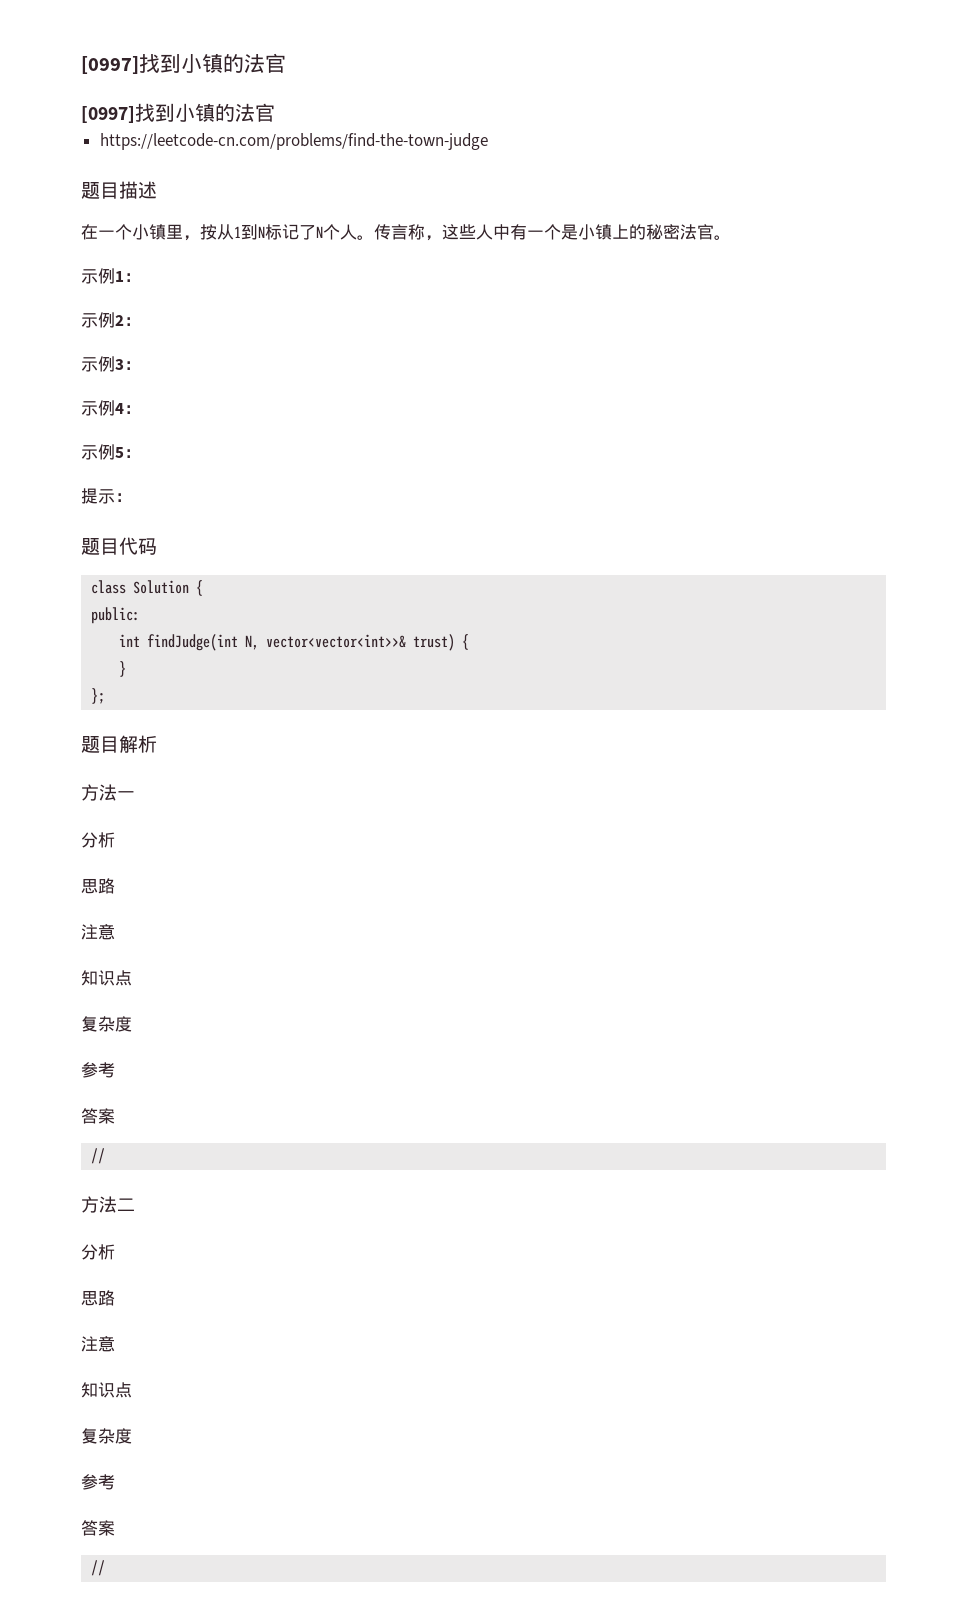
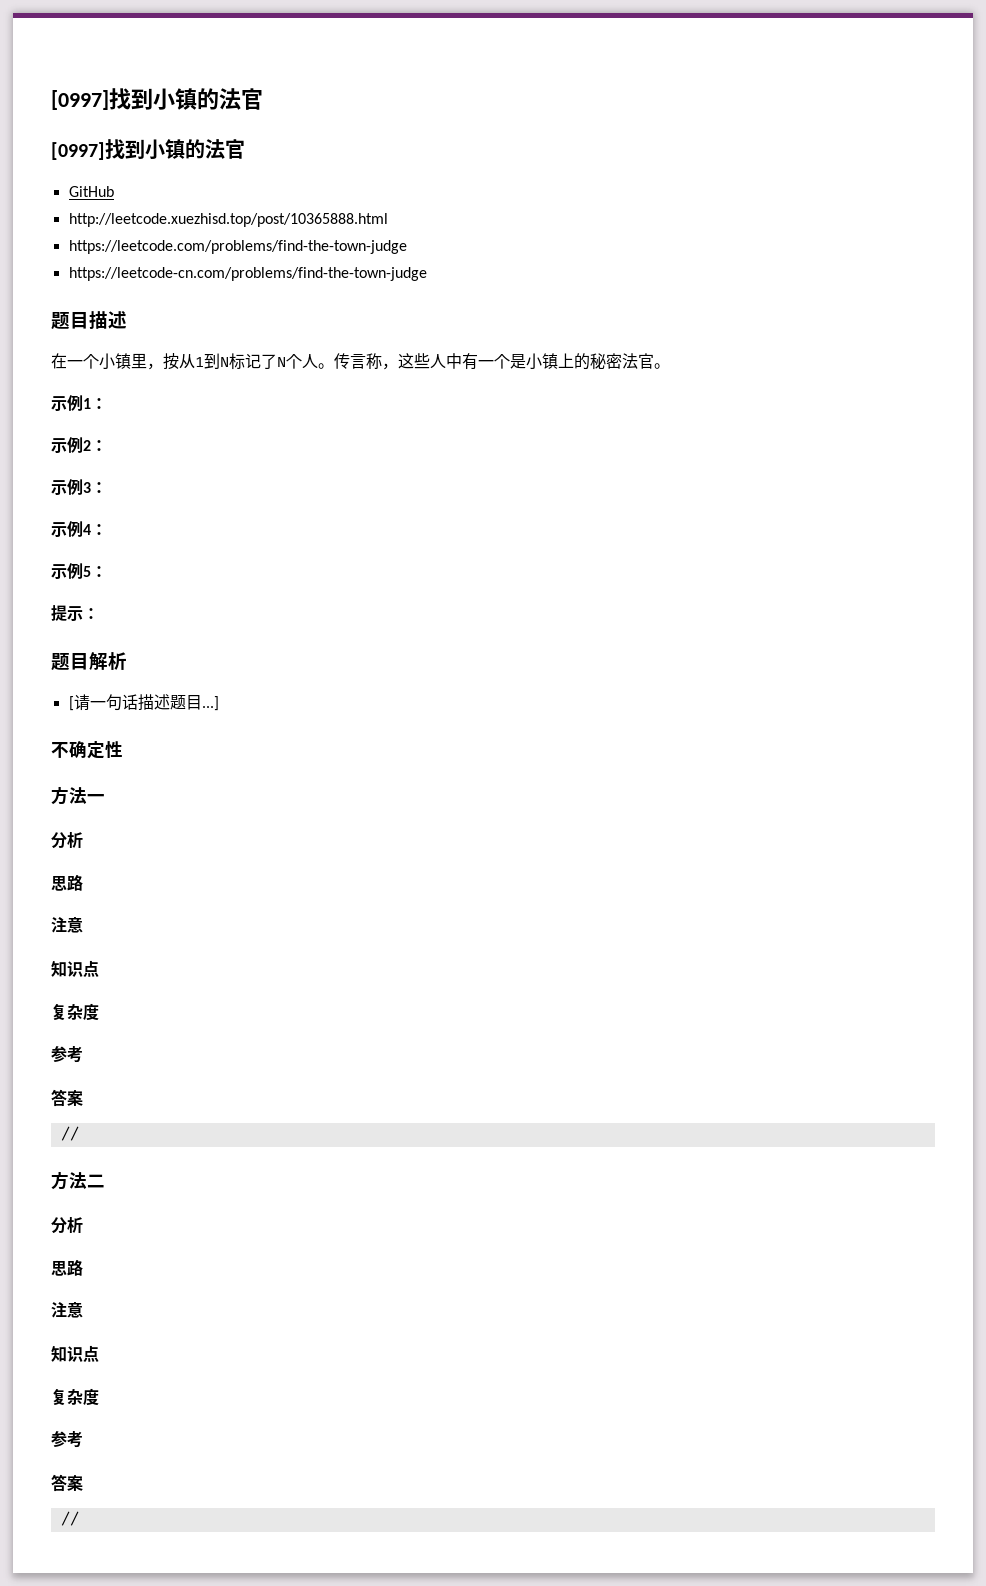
+ GitHub
+ http://leetcode.xuezhisd.top/post/10365888.html
+ https://leetcode.com/problems/find-the-town-judge
- 题目代码
- class Solution {
- public:
- int findJudge(int N, vector<vector<int>>& trust) {
- }
- };
  题目解析
+ [请一句话描述题目...]
+ 不确定性

